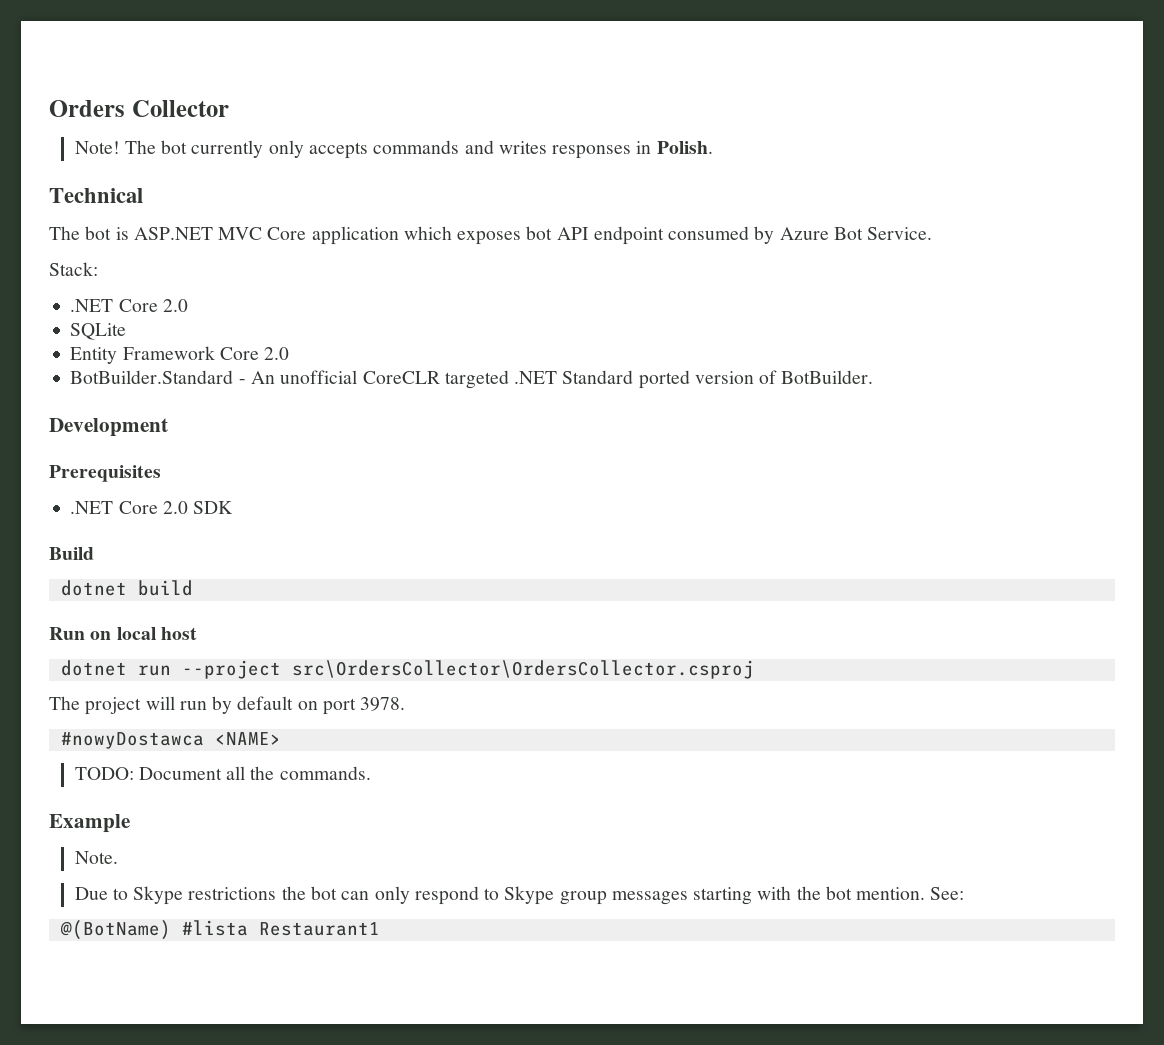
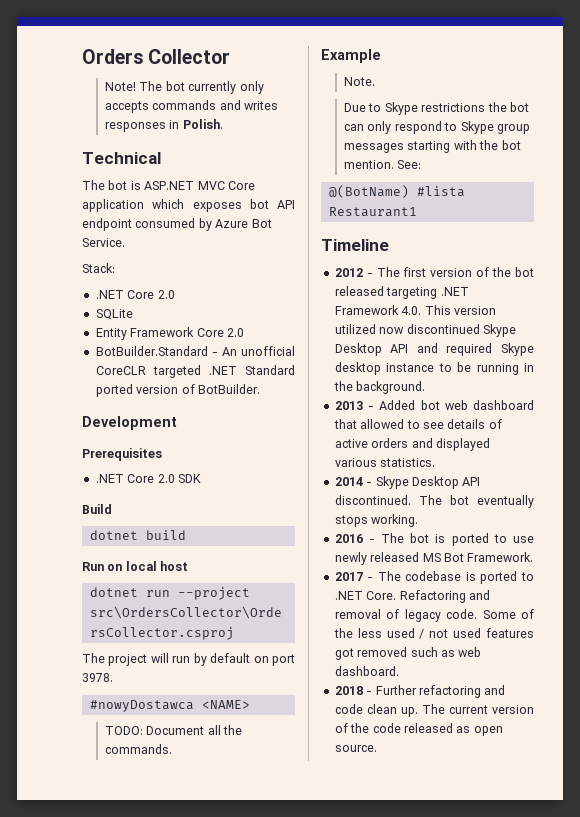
+ Timeline
+ 2012 - The first version of the bot released targeting .NET Framework 4.0. This version utilized now discontinued Skype Desktop API and required Skype desktop instance to be running in the background.
+ 2013 - Added bot web dashboard that allowed to see details of active orders and displayed various statistics.
+ 2014 - Skype Desktop API discontinued. The bot eventually stops working.
+ 2016 - The bot is ported to use newly released MS Bot Framework.
+ 2017 - The codebase is ported to .NET Core. Refactoring and removal of legacy code. Some of the less used / not used features got removed such as web dashboard.
+ 2018 - Further refactoring and code clean up. The current version of the code released as open source.

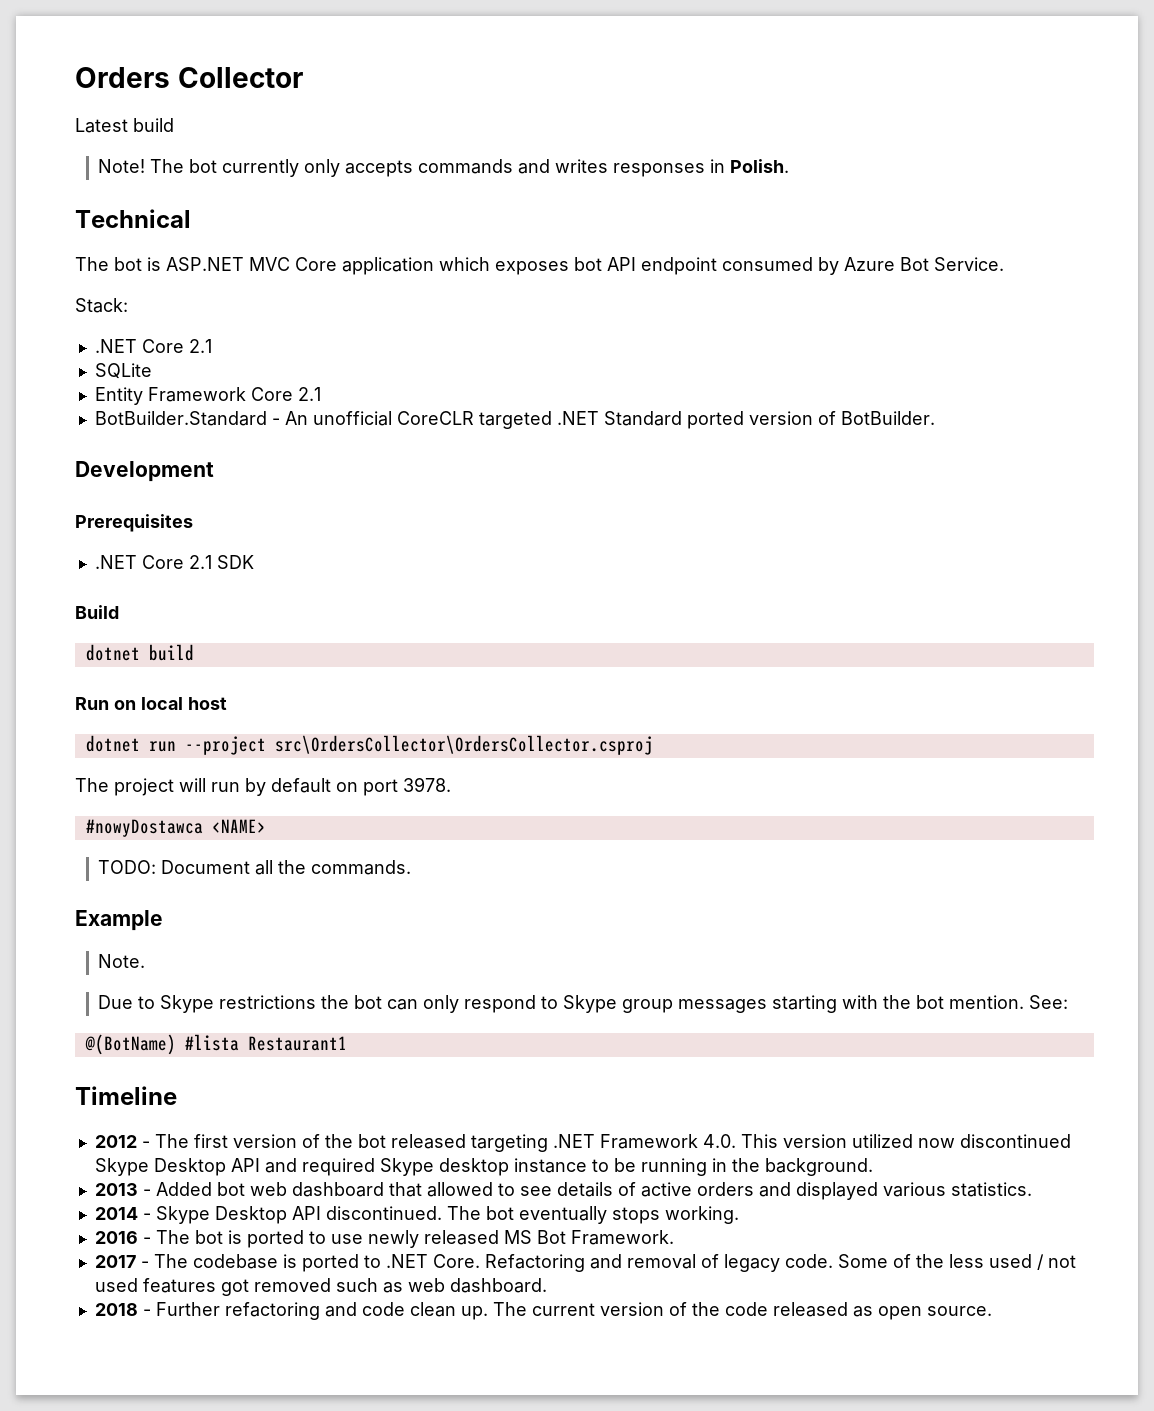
+ Latest build
  Stack:
- .NET Core 2.0
+ .NET Core 2.1
- Entity Framework Core 2.0
+ Entity Framework Core 2.1
- .NET Core 2.0 SDK
+ .NET Core 2.1 SDK

